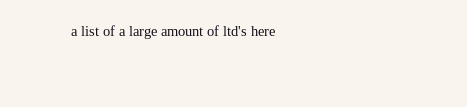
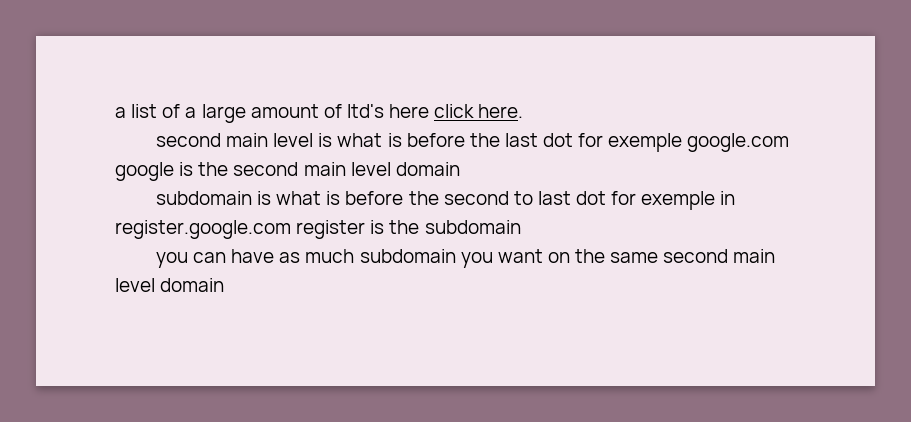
- a list of a large amount of ltd's here
+ a list of a large amount of ltd's here click here.
+ second main level is what is before the last dot for exemple google.com google is the second main level domain
+ subdomain is what is before the second to last dot for exemple in register.google.com register is the subdomain
+ you can have as much subdomain you want on the same second main level domain

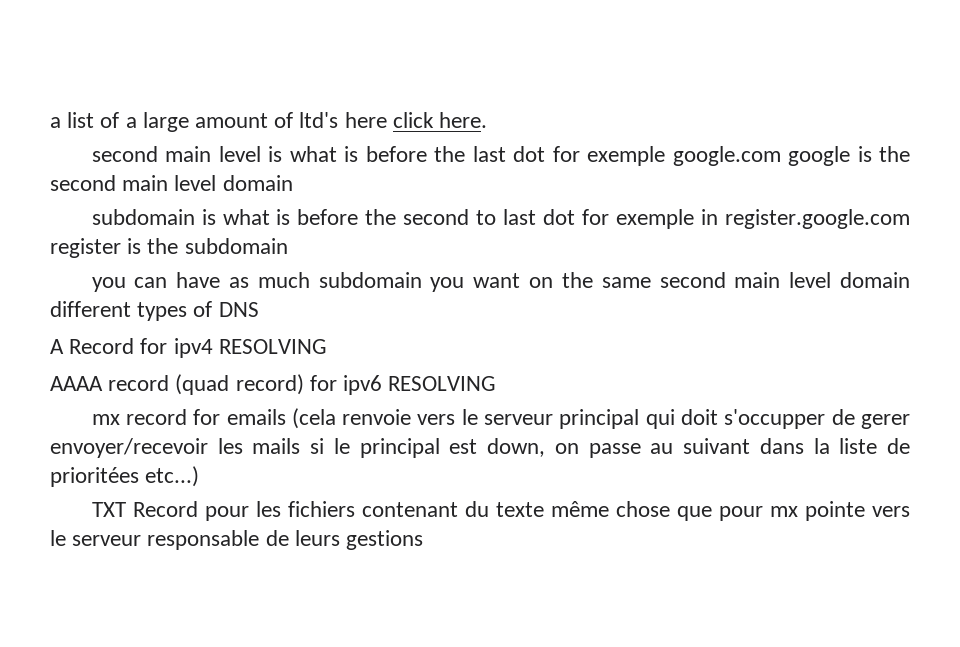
- you can have as much subdomain you want on the same second main level domain
+ you can have as much subdomain you want on the same second main level domain different types of DNS
+ A Record for ipv4 RESOLVING
+ AAAA record (quad record) for ipv6 RESOLVING
+ mx record for emails (cela renvoie vers le serveur principal qui doit s'occupper de gerer envoyer/recevoir les mails si le principal est down, on passe au suivant dans la liste de prioritées etc...)
+ TXT Record pour les fichiers contenant du texte même chose que pour mx pointe vers le serveur responsable de leurs gestions

